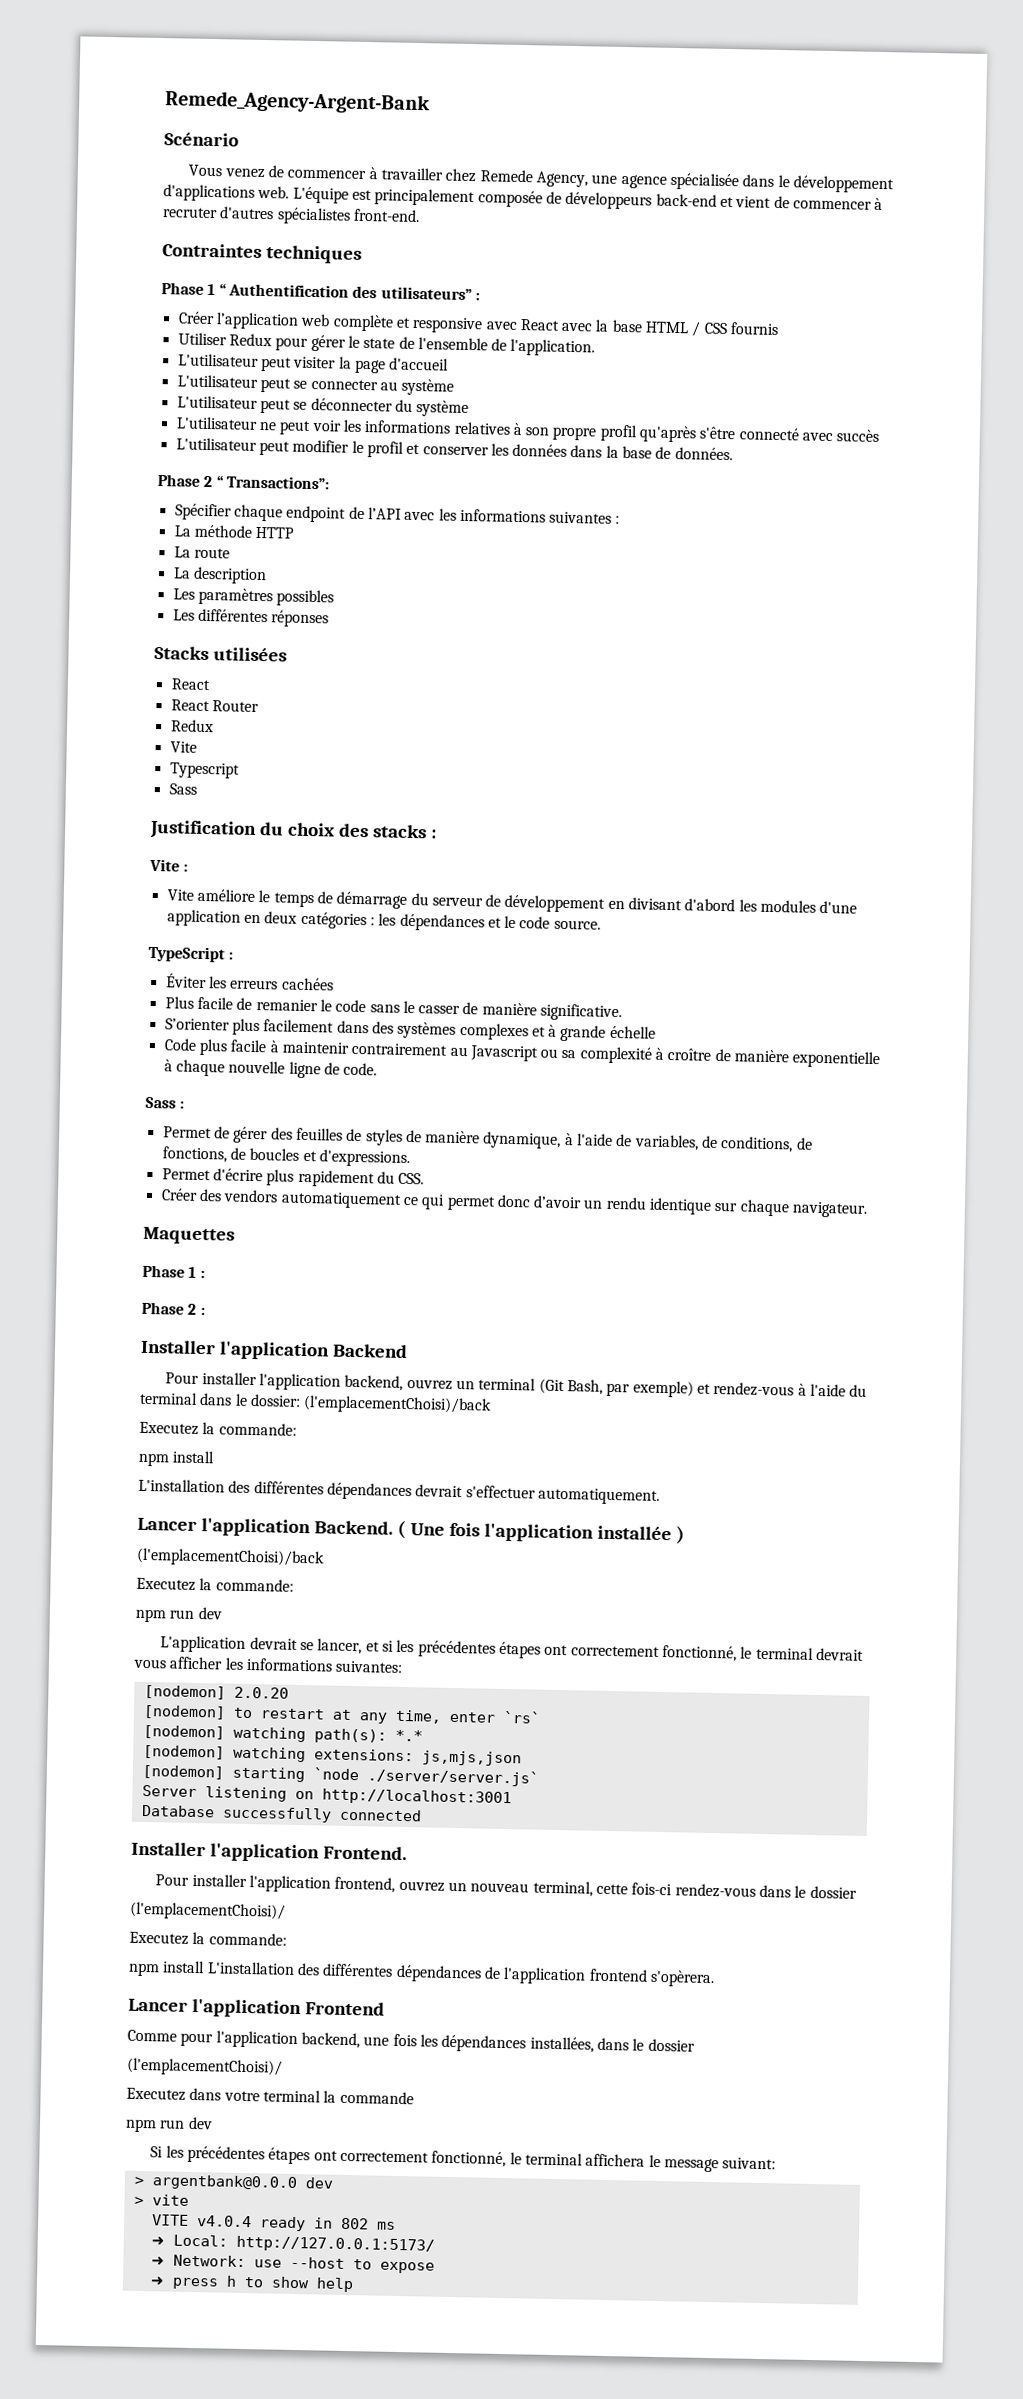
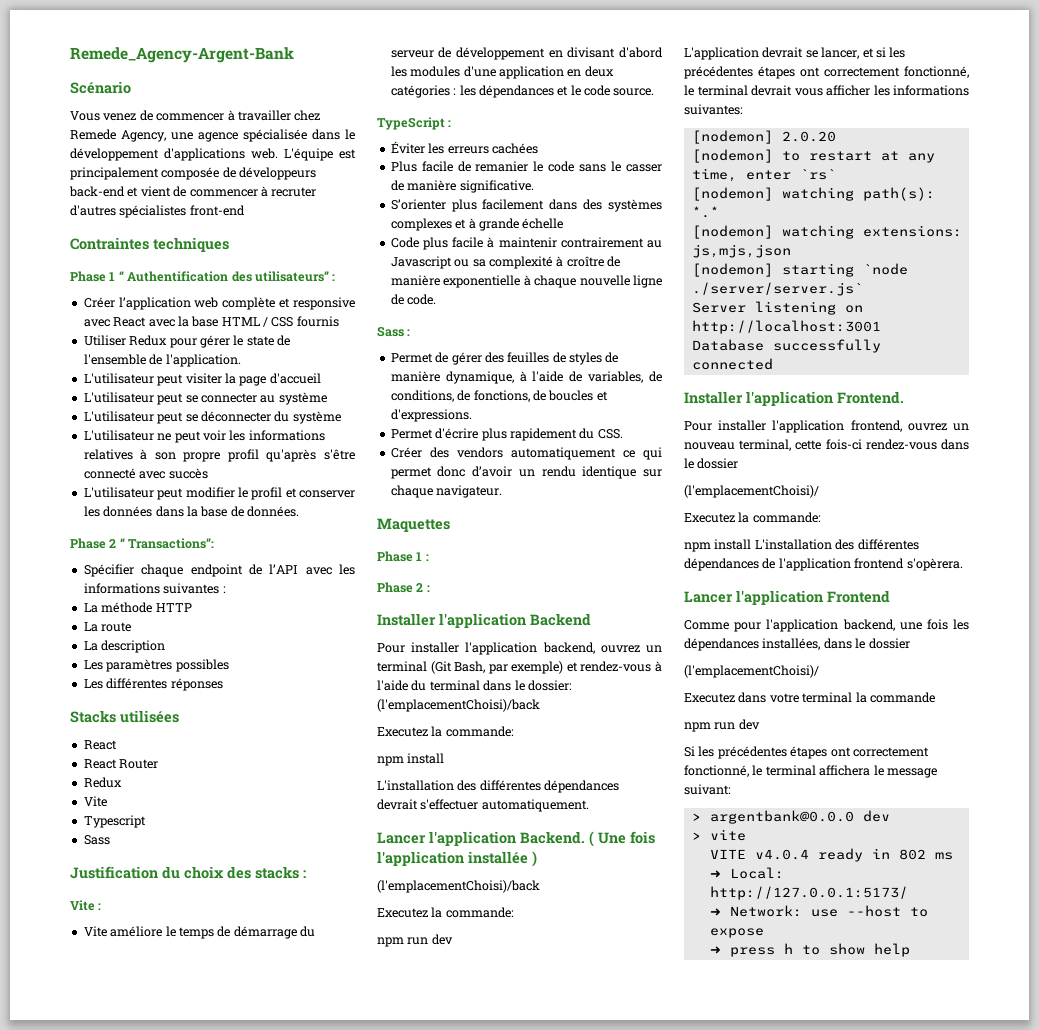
- L'équipe est principalement composée de développeurs back-end et vient de commencer à recruter d'autres spécialistes front-end.
+ L'équipe est principalement composée de développeurs back-end et vient de commencer à recruter d'autres spécialistes front-end

